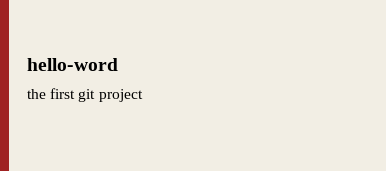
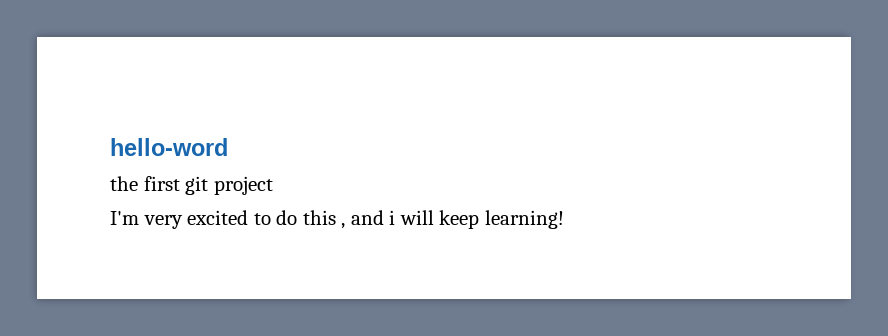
+ I'm very excited to do this , and i will keep learning!

